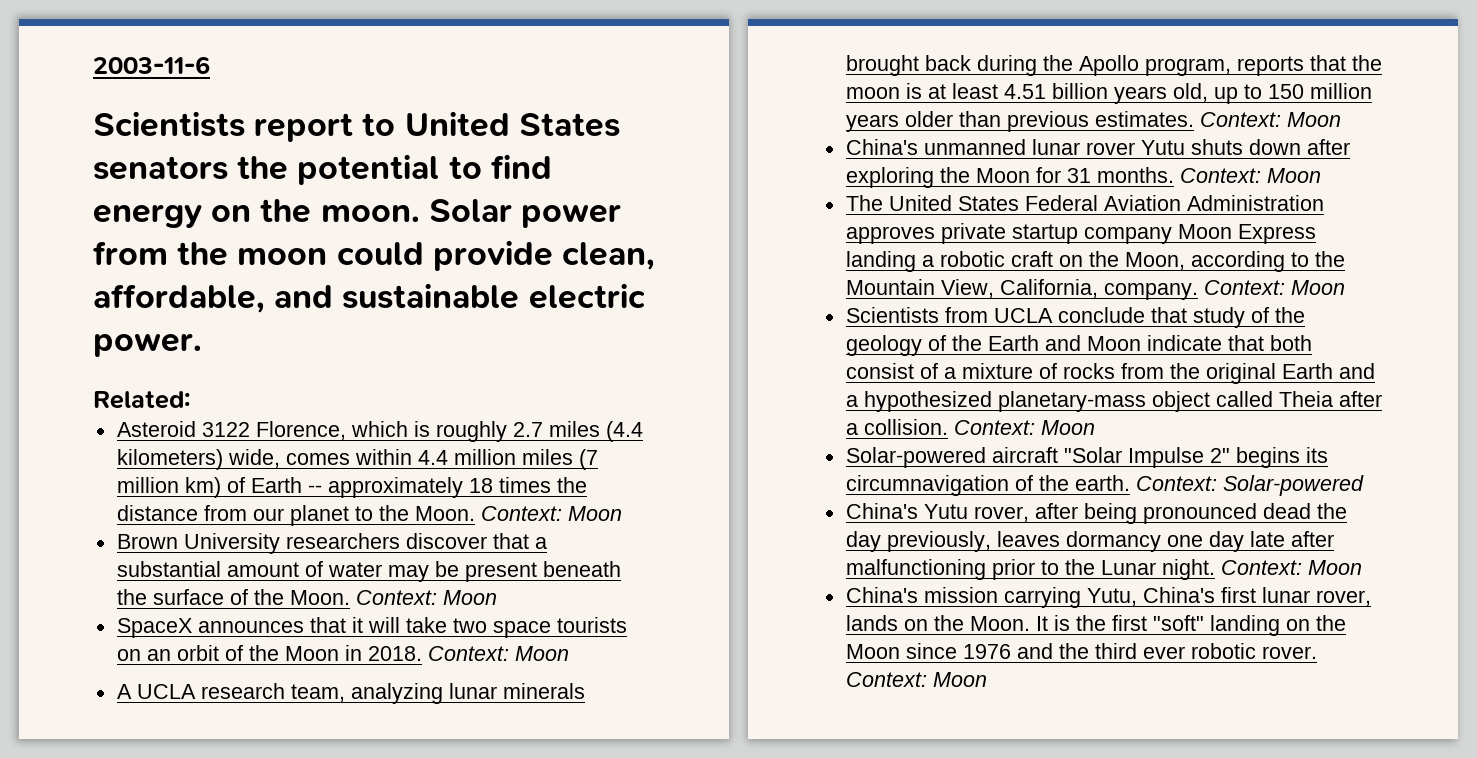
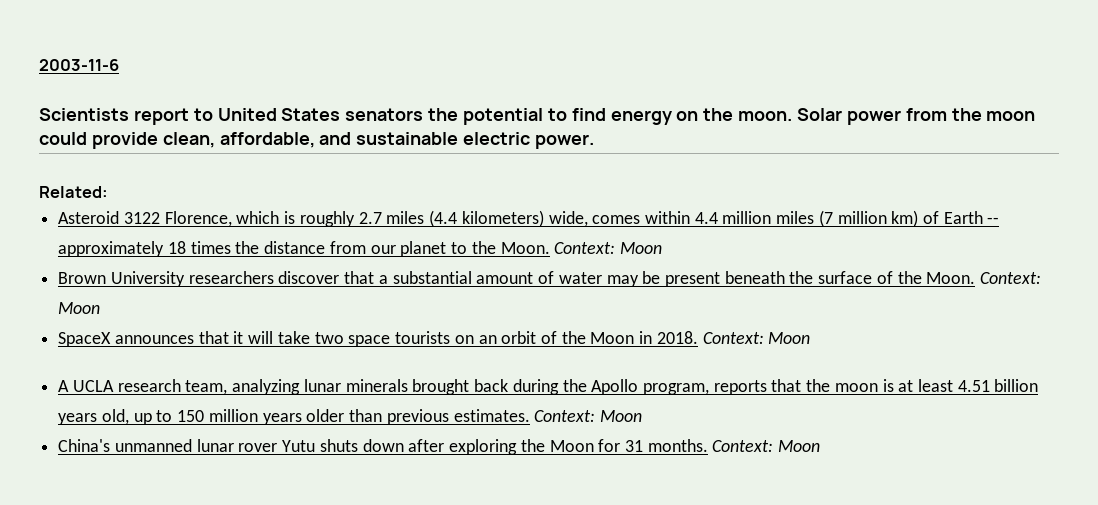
- The United States Federal Aviation Administration approves private startup company Moon Express landing a robotic craft on the Moon, according to the Mountain View, California, company. Context: Moon
- Scientists from UCLA conclude that study of the geology of the Earth and Moon indicate that both consist of a mixture of rocks from the original Earth and a hypothesized planetary-mass object called Theia after a collision. Context: Moon
- Solar-powered aircraft "Solar Impulse 2" begins its circumnavigation of the earth. Context: Solar-powered
- China's Yutu rover, after being pronounced dead the day previously, leaves dormancy one day late after malfunctioning prior to the Lunar night. Context: Moon
- China's mission carrying Yutu, China's first lunar rover, lands on the Moon. It is the first "soft" landing on the Moon since 1976 and the third ever robotic rover. Context: Moon

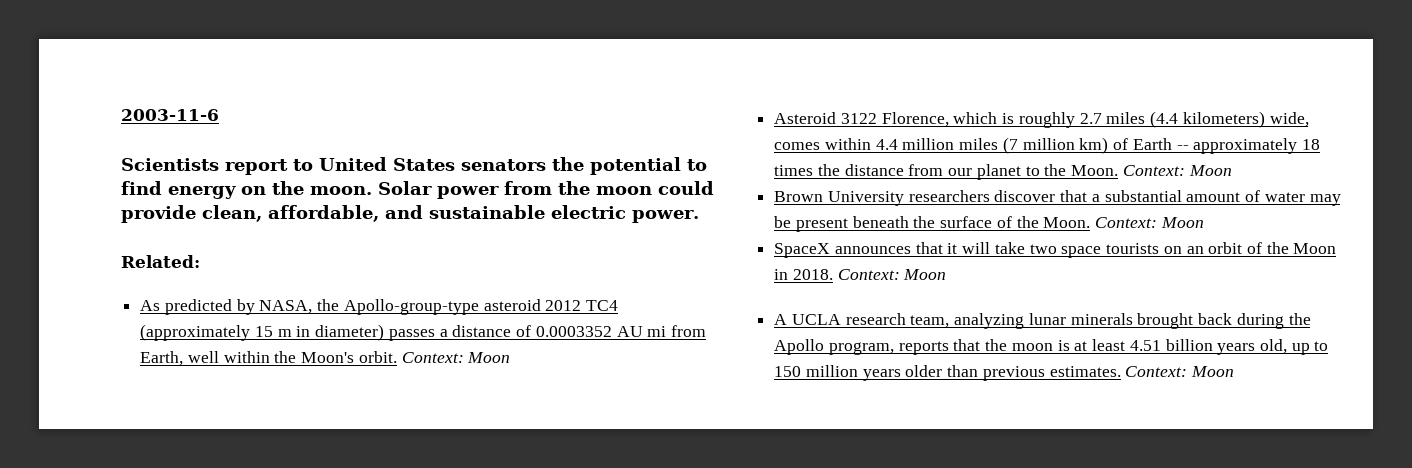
+ As predicted by NASA, the Apollo-group-type asteroid 2012 TC4 (approximately 15 m in diameter) passes a distance of 0.0003352 AU mi from Earth, well within the Moon's orbit. Context: Moon
- China's unmanned lunar rover Yutu shuts down after exploring the Moon for 31 months. Context: Moon

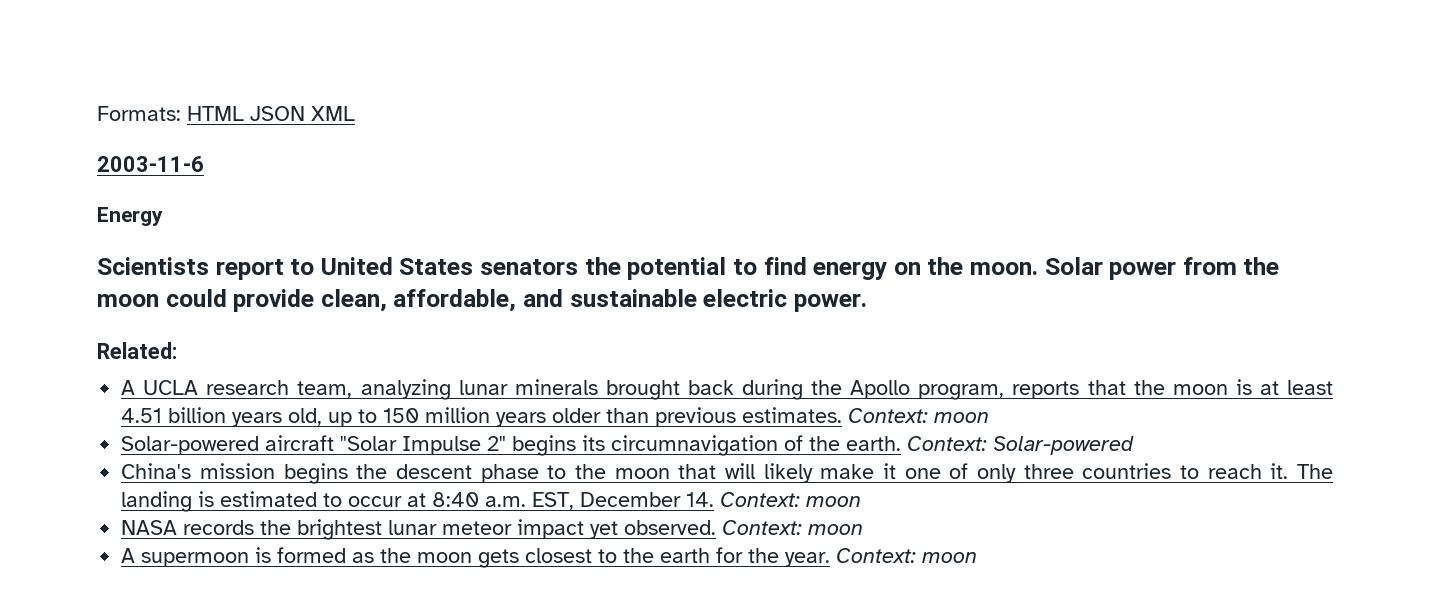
+ Formats: HTML JSON XML
+ Energy
- As predicted by NASA, the Apollo-group-type asteroid 2012 TC4 (approximately 15 m in diameter) passes a distance of 0.0003352 AU mi from Earth, well within the Moon's orbit. Context: Moon
- Asteroid 3122 Florence, which is roughly 2.7 miles (4.4 kilometers) wide, comes within 4.4 million miles (7 million km) of Earth -- approximately 18 times the distance from our planet to the Moon. Context: Moon
- Brown University researchers discover that a substantial amount of water may be present beneath the surface of the Moon. Context: Moon
- SpaceX announces that it will take two space tourists on an orbit of the Moon in 2018. Context: Moon
- A UCLA research team, analyzing lunar minerals brought back during the Apollo program, reports that the moon is at least 4.51 billion years old, up to 150 million years older than previous estimates. Context: Moon
+ A UCLA research team, analyzing lunar minerals brought back during the Apollo program, reports that the moon is at least 4.51 billion years old, up to 150 million years older than previous estimates. Context: moon
+ Solar-powered aircraft "Solar Impulse 2" begins its circumnavigation of the earth. Context: Solar-powered
+ China's mission begins the descent phase to the moon that will likely make it one of only three countries to reach it. The landing is estimated to occur at 8:40 a.m. EST, December 14. Context: moon
+ NASA records the brightest lunar meteor impact yet observed. Context: moon
+ A supermoon is formed as the moon gets closest to the earth for the year. Context: moon

